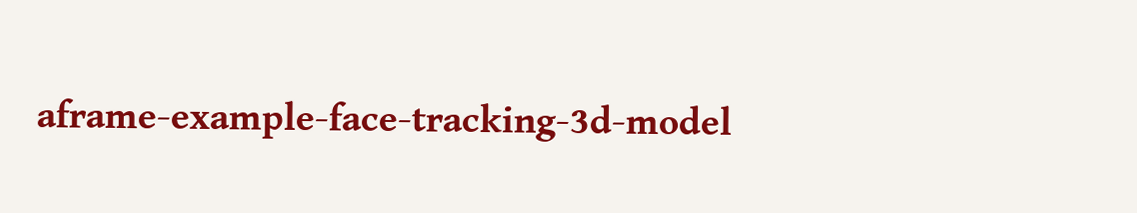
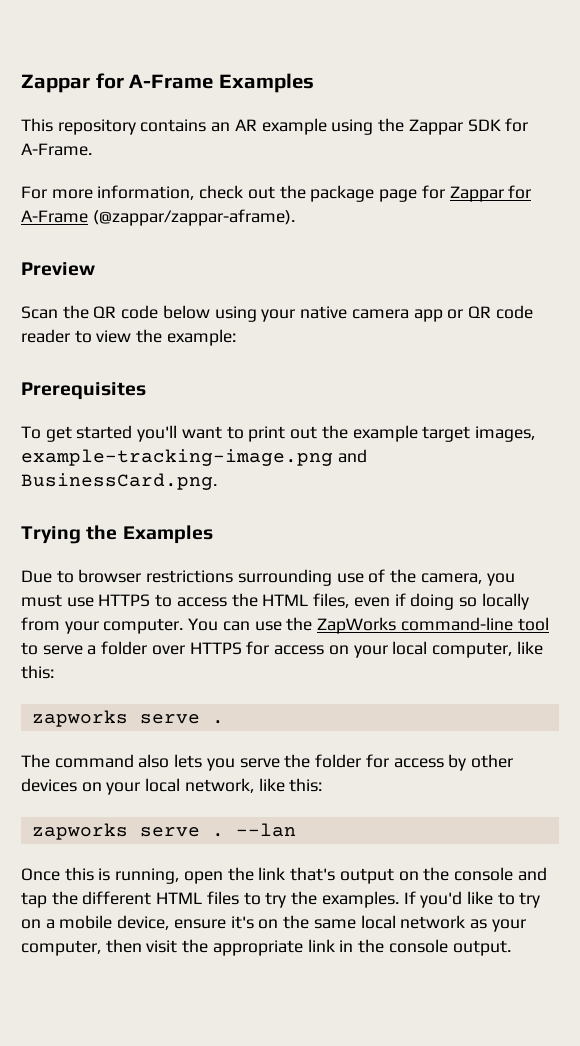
- aframe-example-face-tracking-3d-model
+ Zappar for A-Frame Examples
+ This repository contains an AR example using the Zappar SDK for A-Frame.
+ For more information, check out the package page for Zappar for A-Frame (@zappar/zappar-aframe).
+ Preview
+ Scan the QR code below using your native camera app or QR code reader to view the example:
+ Prerequisites
+ To get started you'll want to print out the example target images, example-tracking-image.png and BusinessCard.png.
+ Trying the Examples
+ Due to browser restrictions surrounding use of the camera, you must use HTTPS to access the HTML files, even if doing so locally from your computer. You can use the ZapWorks command-line tool to serve a folder over HTTPS for access on your local computer, like this:
+ zapworks serve .
+ The command also lets you serve the folder for access by other devices on your local network, like this:
+ zapworks serve . --lan
+ Once this is running, open the link that's output on the console and tap the different HTML files to try the examples. If you'd like to try on a mobile device, ensure it's on the same local network as your computer, then visit the appropriate link in the console output.

